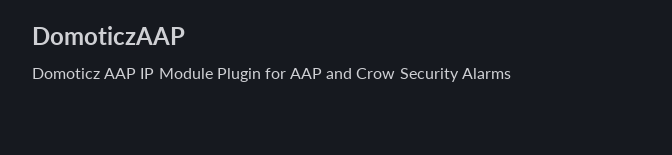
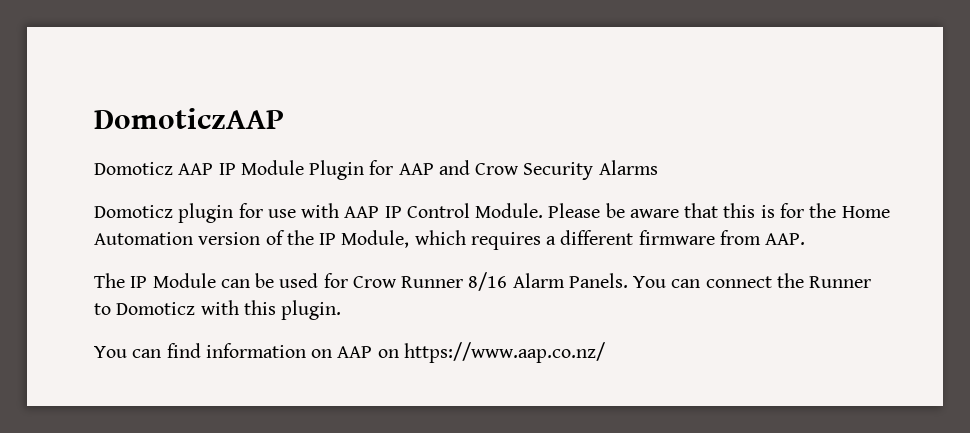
+ Domoticz plugin for use with AAP IP Control Module. Please be aware that this is for the Home Automation version of the IP Module, which requires a different firmware from AAP.
+ The IP Module can be used for Crow Runner 8/16 Alarm Panels. You can connect the Runner to Domoticz with this plugin.
+ You can find information on AAP on https://www.aap.co.nz/

